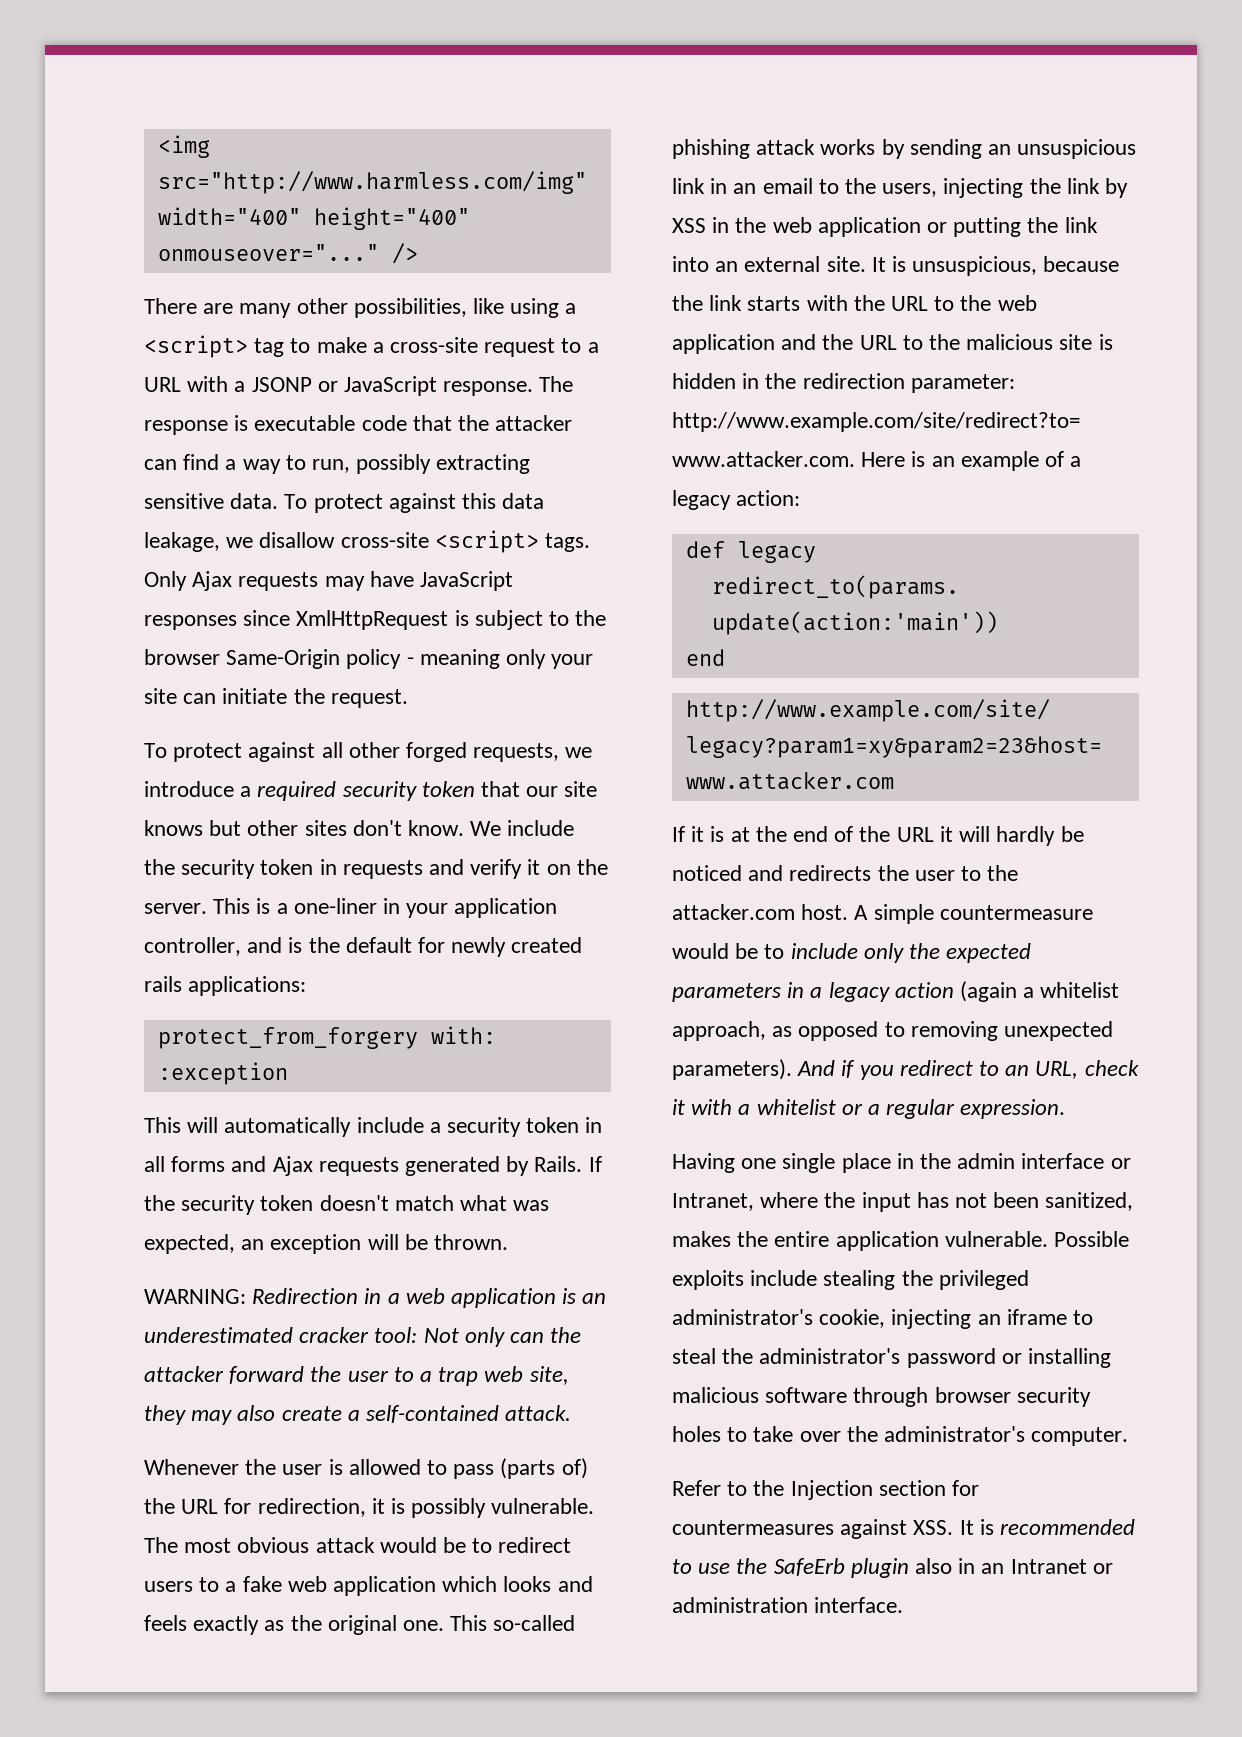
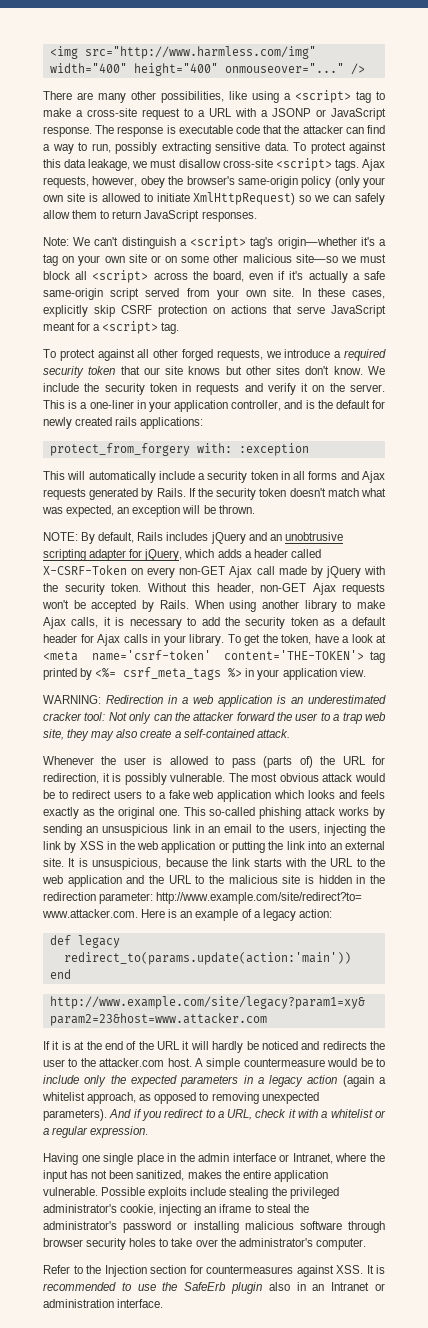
- To protect against this data leakage, we disallow cross-site <script> tags.
+ To protect against this data leakage, we must disallow cross-site <script> tags.
- Only Ajax requests may have JavaScript responses since XmlHttpRequest is subject to the browser Same-Origin policy - meaning only your site can initiate the request.
+ Ajax requests, however, obey the browser's same-origin policy (only your own site is allowed to initiate XmlHttpRequest) so we can safely allow them to return JavaScript responses.
+ Note: We can't distinguish a <script> tag's origin—whether it's a tag on your own site or on some other malicious site—so we must block all <script> across the board, even if it's actually a safe same-origin script served from your own site. In these cases, explicitly skip CSRF protection on actions that serve JavaScript meant for a <script> tag.
+ NOTE: By default, Rails includes jQuery and an unobtrusive scripting adapter for jQuery, which adds a header called X-CSRF-Token on every non-GET Ajax call made by jQuery with the security token. Without this header, non-GET Ajax requests won't be accepted by Rails. When using another library to make Ajax calls, it is necessary to add the security token as a default header for Ajax calls in your library. To get the token, have a look at <meta name='csrf-token' content='THE-TOKEN'> tag printed by <%= csrf_meta_tags %> in your application view.
- And if you redirect to an URL, check it with a whitelist or a regular expression.
+ And if you redirect to a URL, check it with a whitelist or a regular expression.

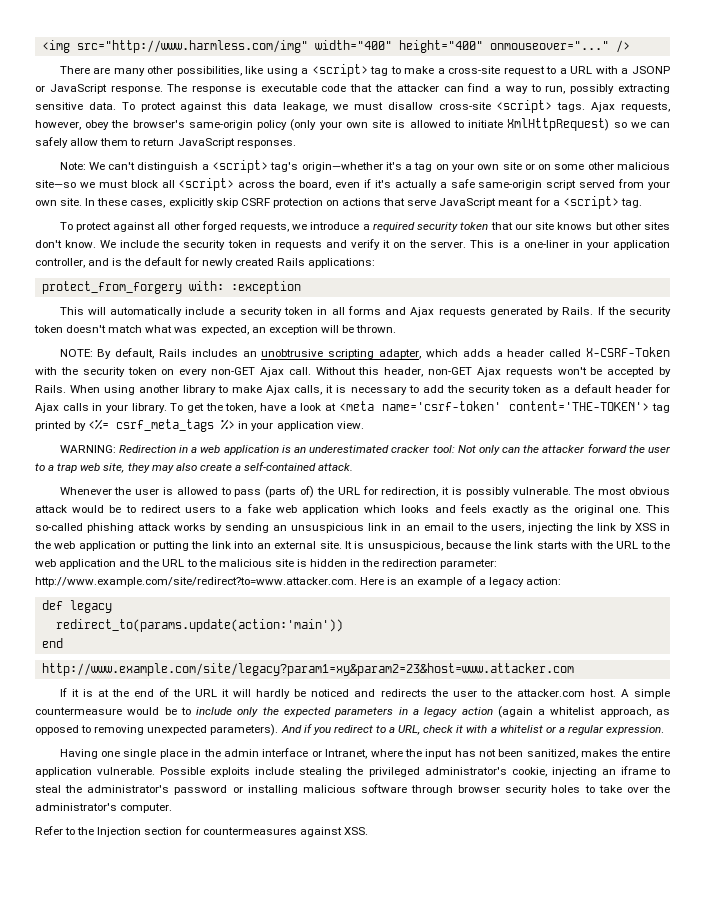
- This is a one-liner in your application controller, and is the default for newly created rails applications:
+ This is a one-liner in your application controller, and is the default for newly created Rails applications:
- NOTE: By default, Rails includes jQuery and an unobtrusive scripting adapter for jQuery, which adds a header called X-CSRF-Token on every non-GET Ajax call made by jQuery with the security token.
+ NOTE: By default, Rails includes an unobtrusive scripting adapter, which adds a header called X-CSRF-Token with the security token on every non-GET Ajax call.
- It is unsuspicious, because the link starts with the URL to the web application and the URL to the malicious site is hidden in the redirection parameter: http://www.example.com/site/redirect?to= www.attacker.com. Here is an example of a legacy action:
+ It is unsuspicious, because the link starts with the URL to the web application and the URL to the malicious site is hidden in the redirection parameter: http://www.example.com/site/redirect?to=www.attacker.com. Here is an example of a legacy action:
- Refer to the Injection section for countermeasures against XSS. It is recommended to use the SafeErb plugin also in an Intranet or administration interface.
+ Refer to the Injection section for countermeasures against XSS.

